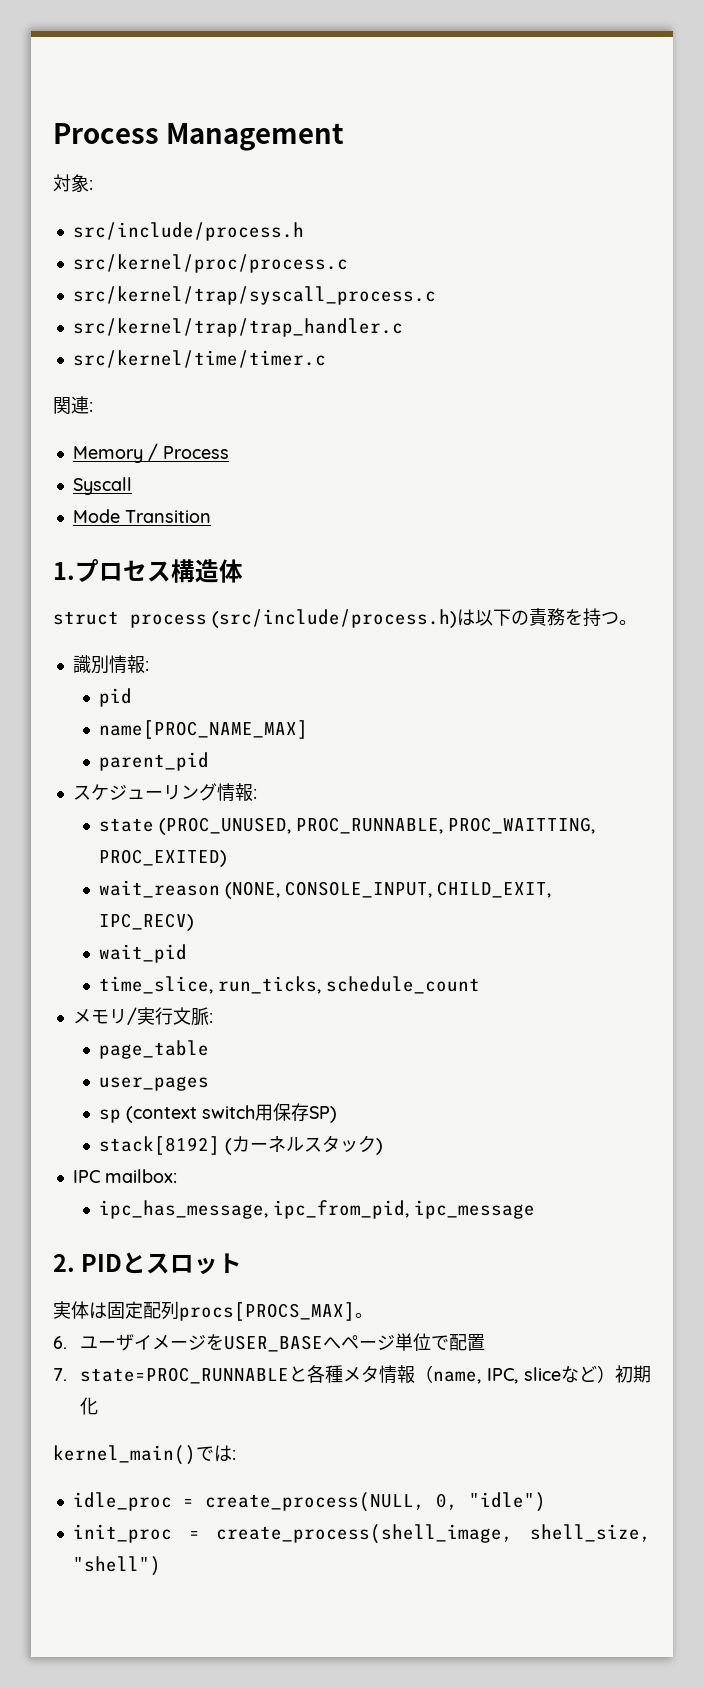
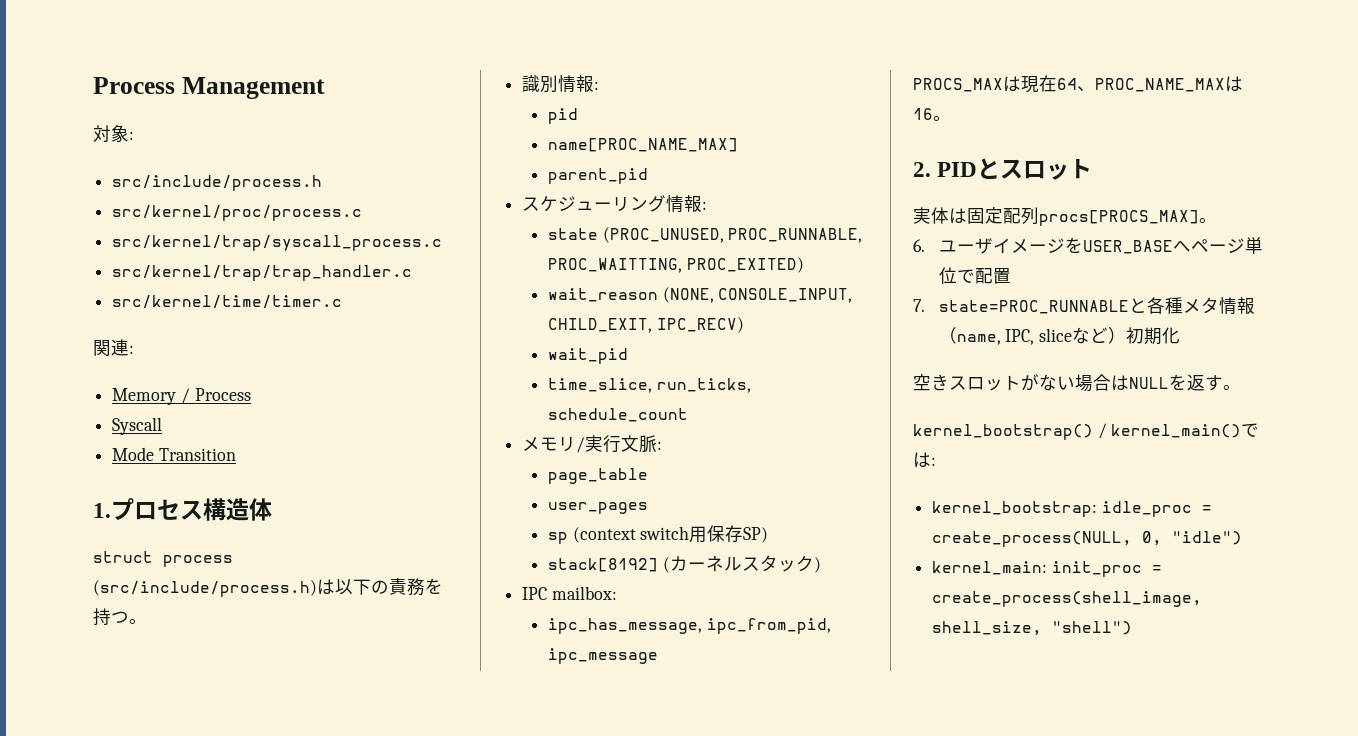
+ PROCS_MAXは現在64、PROC_NAME_MAXは16。
- kernel_main()では:
+ 空きスロットがない場合はNULLを返す。
+ kernel_bootstrap() / kernel_main()では:
- idle_proc = create_process(NULL, 0, "idle")
+ kernel_bootstrap: idle_proc = create_process(NULL, 0, "idle")
- init_proc = create_process(shell_image, shell_size, "shell")
+ kernel_main: init_proc = create_process(shell_image, shell_size, "shell")

